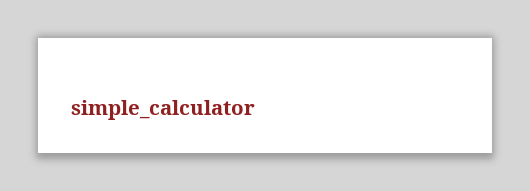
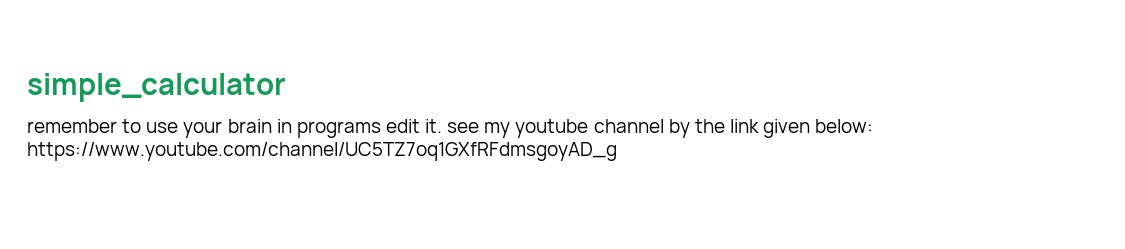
+ remember to use your brain in programs edit it. see my youtube channel by the link given below: https://www.youtube.com/channel/UC5TZ7oq1GXfRFdmsgoyAD_g

